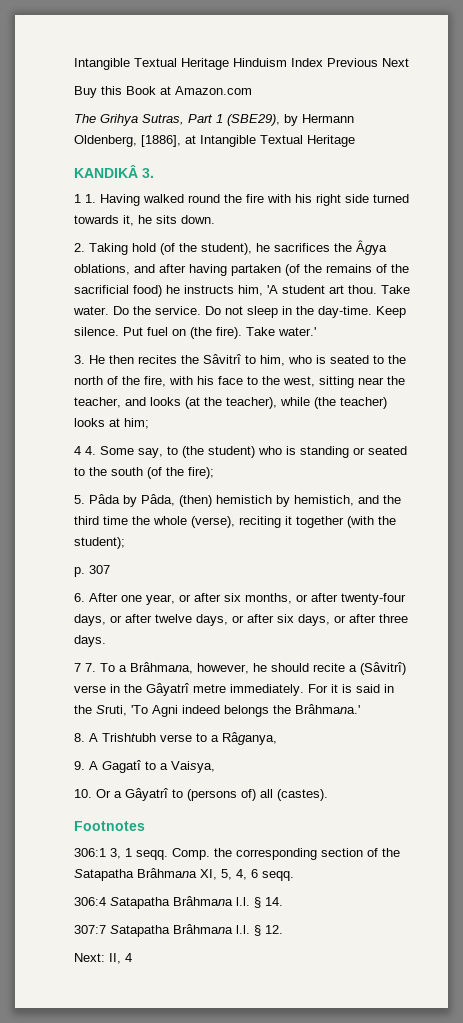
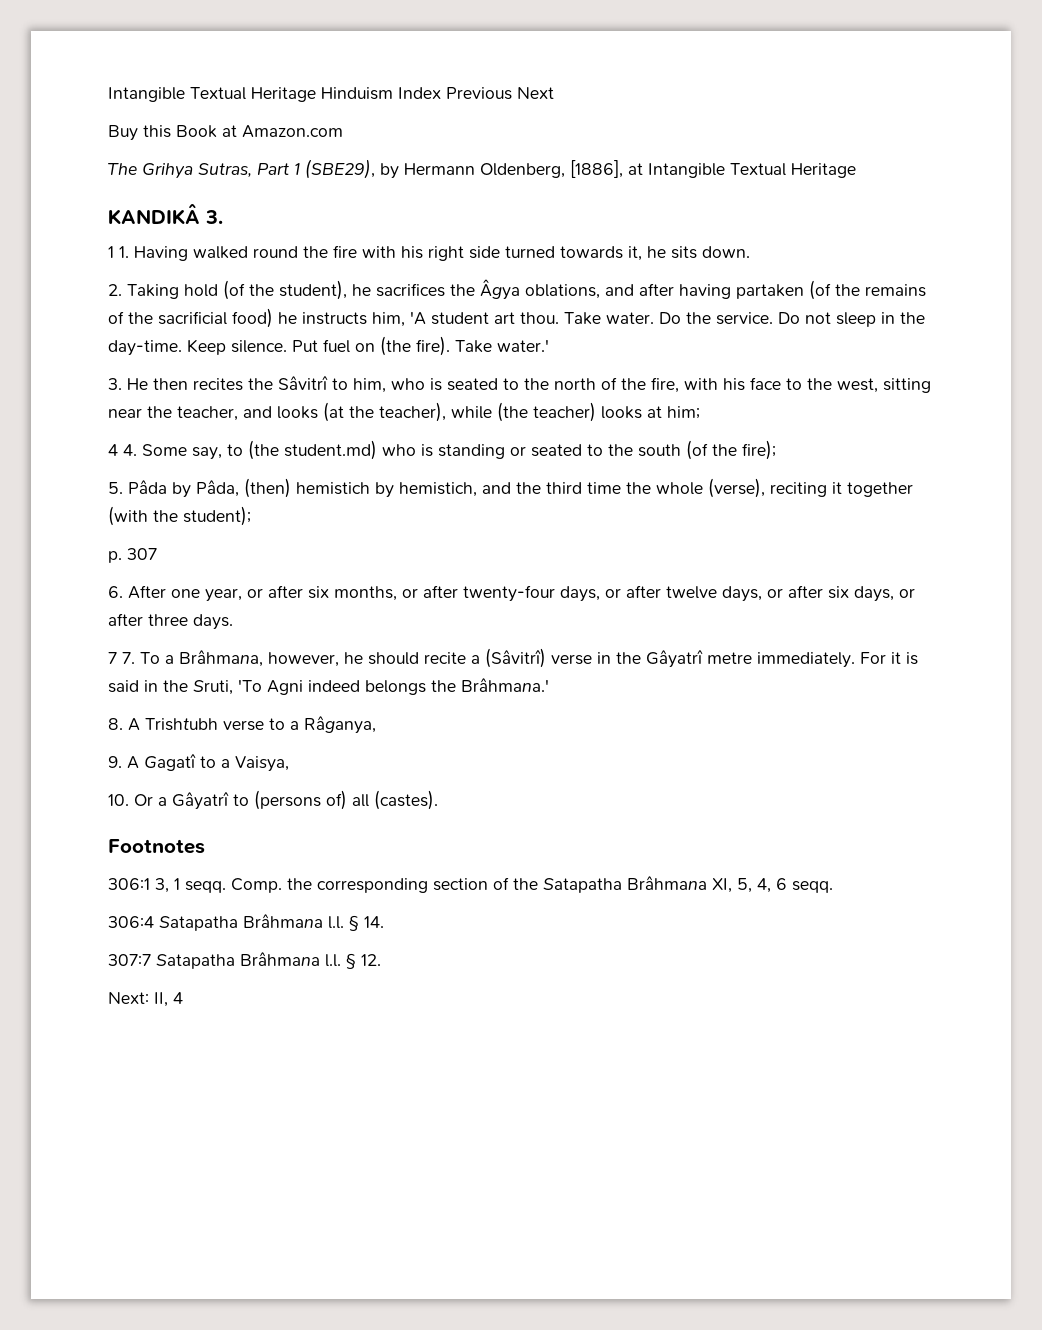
- 4 4. Some say, to (the student) who is standing or seated to the south (of the fire);
+ 4 4. Some say, to (the student.md) who is standing or seated to the south (of the fire);

